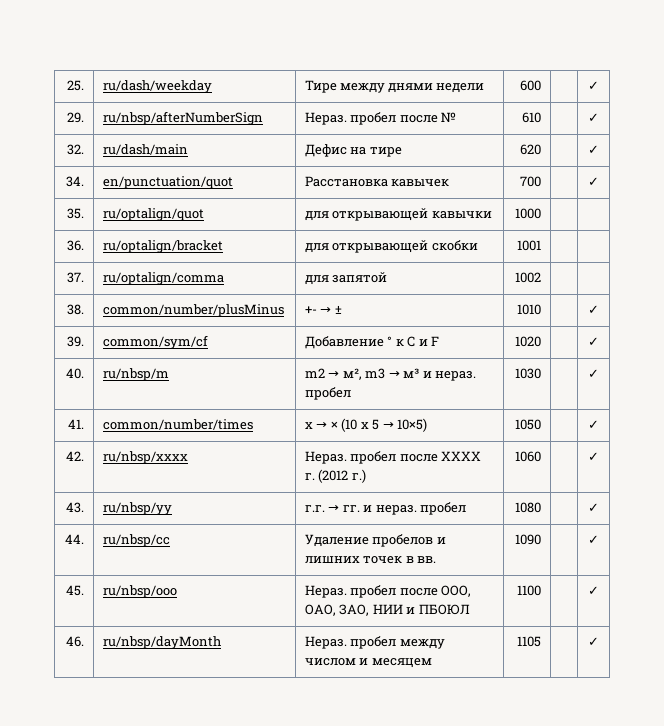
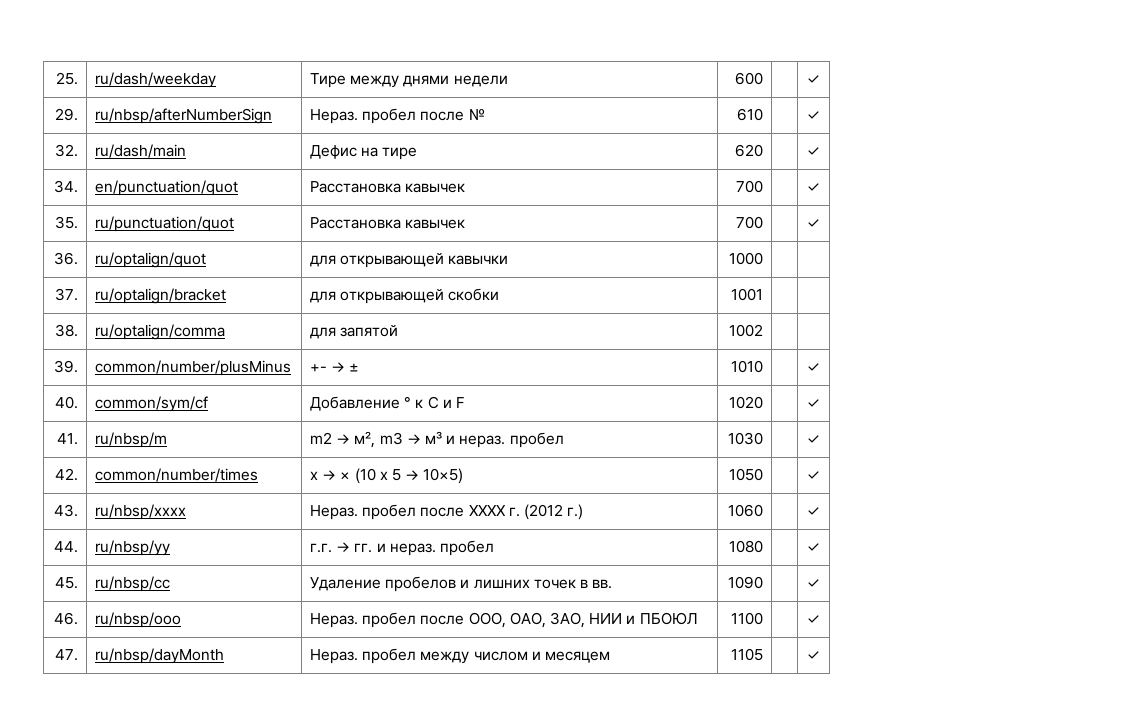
- 35. | ru/optalign/quot | для открывающей кавычки | 1000 | |
+ 35. | ru/punctuation/quot | Расстановка кавычек | 700 | | ✓
+ 36. | ru/optalign/quot | для открывающей кавычки | 1000 | |
- 36. | ru/optalign/bracket | для открывающей скобки | 1001 | |
+ 37. | ru/optalign/bracket | для открывающей скобки | 1001 | |
- 37. | ru/optalign/comma | для запятой | 1002 | |
+ 38. | ru/optalign/comma | для запятой | 1002 | |
- 38. | common/number/plusMinus | +- → ± | 1010 | | ✓
+ 39. | common/number/plusMinus | +- → ± | 1010 | | ✓
- 39. | common/sym/cf | Добавление ° к C и F | 1020 | | ✓
+ 40. | common/sym/cf | Добавление ° к C и F | 1020 | | ✓
- 40. | ru/nbsp/m | m2 → м², m3 → м³ и нераз. пробел | 1030 | | ✓
+ 41. | ru/nbsp/m | m2 → м², m3 → м³ и нераз. пробел | 1030 | | ✓
- 41. | common/number/times | x → × (10 x 5 → 10×5) | 1050 | | ✓
+ 42. | common/number/times | x → × (10 x 5 → 10×5) | 1050 | | ✓
- 42. | ru/nbsp/xxxx | Нераз. пробел после XXXX г. (2012 г.) | 1060 | | ✓
+ 43. | ru/nbsp/xxxx | Нераз. пробел после XXXX г. (2012 г.) | 1060 | | ✓
- 43. | ru/nbsp/yy | г.г. → гг. и нераз. пробел | 1080 | | ✓
+ 44. | ru/nbsp/yy | г.г. → гг. и нераз. пробел | 1080 | | ✓
- 44. | ru/nbsp/cc | Удаление пробелов и лишних точек в вв. | 1090 | | ✓
+ 45. | ru/nbsp/cc | Удаление пробелов и лишних точек в вв. | 1090 | | ✓
- 45. | ru/nbsp/ooo | Нераз. пробел после OOO, ОАО, ЗАО, НИИ и ПБОЮЛ | 1100 | | ✓
+ 46. | ru/nbsp/ooo | Нераз. пробел после OOO, ОАО, ЗАО, НИИ и ПБОЮЛ | 1100 | | ✓
- 46. | ru/nbsp/dayMonth | Нераз. пробел между числом и месяцем | 1105 | | ✓
+ 47. | ru/nbsp/dayMonth | Нераз. пробел между числом и месяцем | 1105 | | ✓

